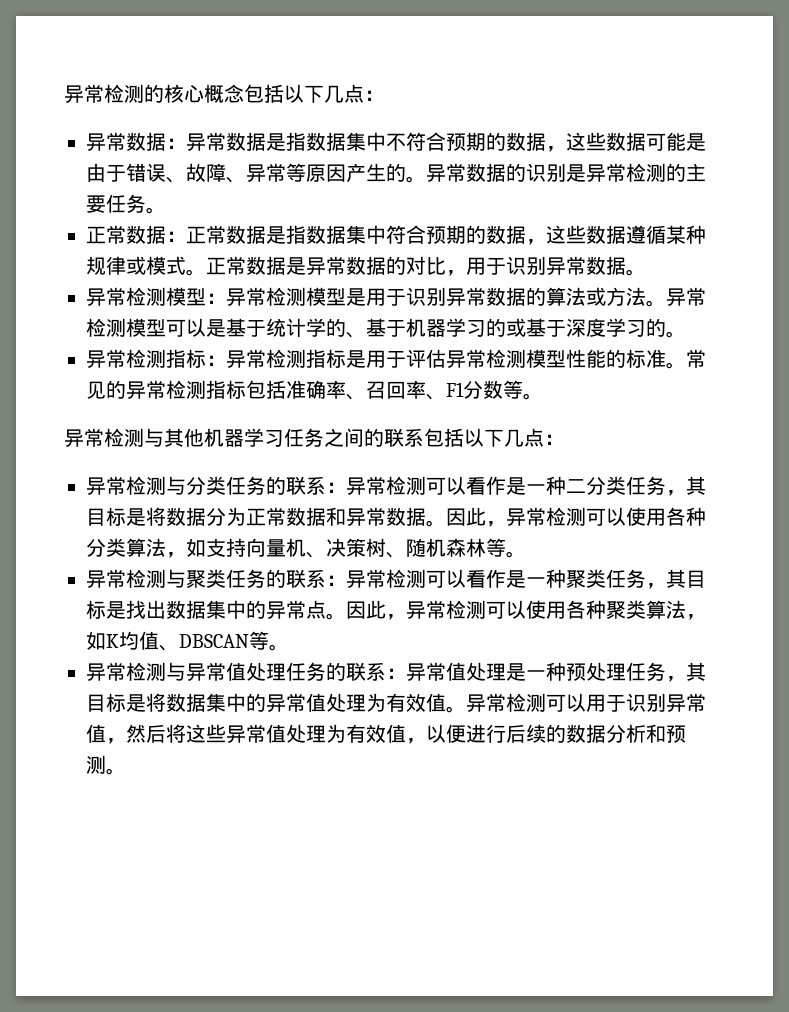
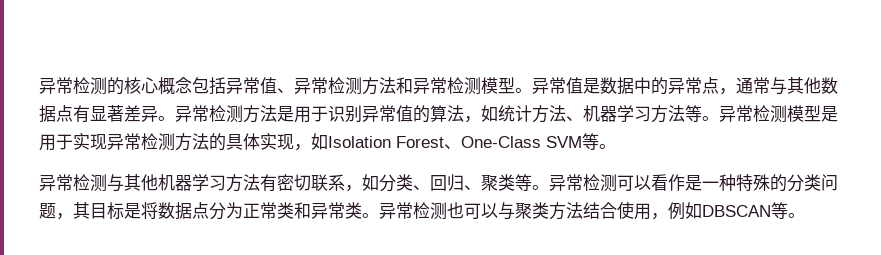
- 异常检测的核心概念包括以下几点：
- 异常数据：异常数据是指数据集中不符合预期的数据，这些数据可能是由于错误、故障、异常等原因产生的。异常数据的识别是异常检测的主要任务。
- 正常数据：正常数据是指数据集中符合预期的数据，这些数据遵循某种规律或模式。正常数据是异常数据的对比，用于识别异常数据。
- 异常检测模型：异常检测模型是用于识别异常数据的算法或方法。异常检测模型可以是基于统计学的、基于机器学习的或基于深度学习的。
- 异常检测指标：异常检测指标是用于评估异常检测模型性能的标准。常见的异常检测指标包括准确率、召回率、F1分数等。
+ 异常检测的核心概念包括异常值、异常检测方法和异常检测模型。异常值是数据中的异常点，通常与其他数据点有显著差异。异常检测方法是用于识别异常值的算法，如统计方法、机器学习方法等。异常检测模型是用于实现异常检测方法的具体实现，如Isolation Forest、One-Class SVM等。
- 异常检测与其他机器学习任务之间的联系包括以下几点：
- 异常检测与分类任务的联系：异常检测可以看作是一种二分类任务，其目标是将数据分为正常数据和异常数据。因此，异常检测可以使用各种分类算法，如支持向量机、决策树、随机森林等。
- 异常检测与聚类任务的联系：异常检测可以看作是一种聚类任务，其目标是找出数据集中的异常点。因此，异常检测可以使用各种聚类算法，如K均值、DBSCAN等。
- 异常检测与异常值处理任务的联系：异常值处理是一种预处理任务，其目标是将数据集中的异常值处理为有效值。异常检测可以用于识别异常值，然后将这些异常值处理为有效值，以便进行后续的数据分析和预测。
+ 异常检测与其他机器学习方法有密切联系，如分类、回归、聚类等。异常检测可以看作是一种特殊的分类问题，其目标是将数据点分为正常类和异常类。异常检测也可以与聚类方法结合使用，例如DBSCAN等。

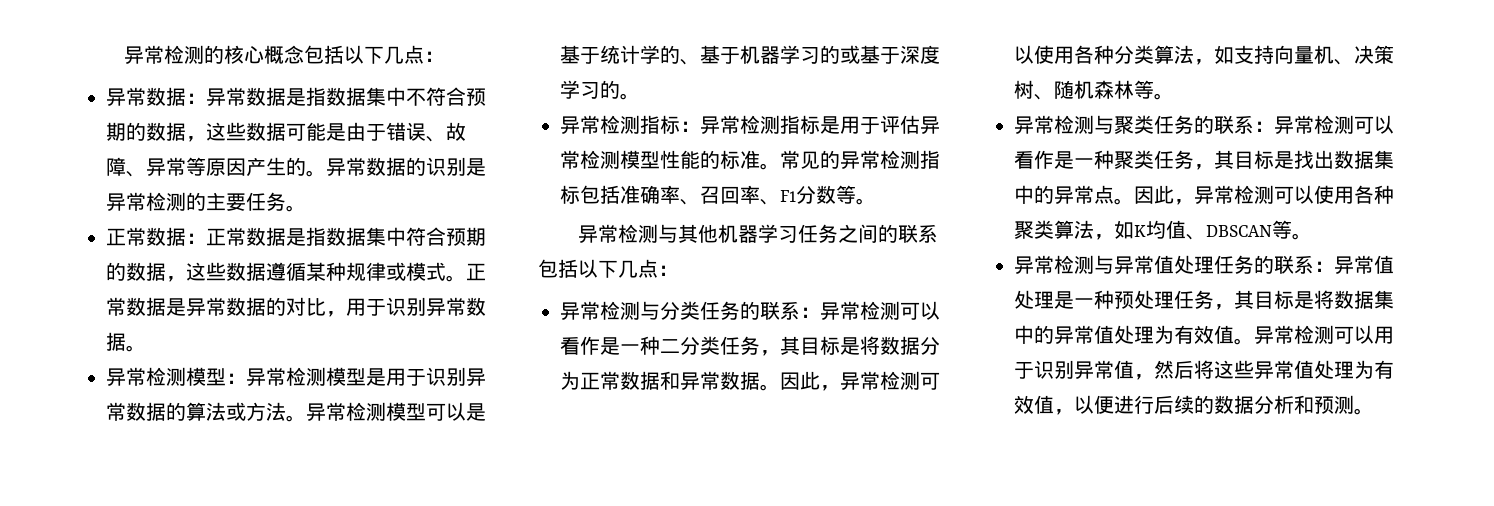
- 异常检测的核心概念包括异常值、异常检测方法和异常检测模型。异常值是数据中的异常点，通常与其他数据点有显著差异。异常检测方法是用于识别异常值的算法，如统计方法、机器学习方法等。异常检测模型是用于实现异常检测方法的具体实现，如Isolation Forest、One-Class SVM等。
+ 异常检测的核心概念包括以下几点：
+ 异常数据：异常数据是指数据集中不符合预期的数据，这些数据可能是由于错误、故障、异常等原因产生的。异常数据的识别是异常检测的主要任务。
+ 正常数据：正常数据是指数据集中符合预期的数据，这些数据遵循某种规律或模式。正常数据是异常数据的对比，用于识别异常数据。
+ 异常检测模型：异常检测模型是用于识别异常数据的算法或方法。异常检测模型可以是基于统计学的、基于机器学习的或基于深度学习的。
+ 异常检测指标：异常检测指标是用于评估异常检测模型性能的标准。常见的异常检测指标包括准确率、召回率、F1分数等。
- 异常检测与其他机器学习方法有密切联系，如分类、回归、聚类等。异常检测可以看作是一种特殊的分类问题，其目标是将数据点分为正常类和异常类。异常检测也可以与聚类方法结合使用，例如DBSCAN等。
+ 异常检测与其他机器学习任务之间的联系包括以下几点：
+ 异常检测与分类任务的联系：异常检测可以看作是一种二分类任务，其目标是将数据分为正常数据和异常数据。因此，异常检测可以使用各种分类算法，如支持向量机、决策树、随机森林等。
+ 异常检测与聚类任务的联系：异常检测可以看作是一种聚类任务，其目标是找出数据集中的异常点。因此，异常检测可以使用各种聚类算法，如K均值、DBSCAN等。
+ 异常检测与异常值处理任务的联系：异常值处理是一种预处理任务，其目标是将数据集中的异常值处理为有效值。异常检测可以用于识别异常值，然后将这些异常值处理为有效值，以便进行后续的数据分析和预测。

